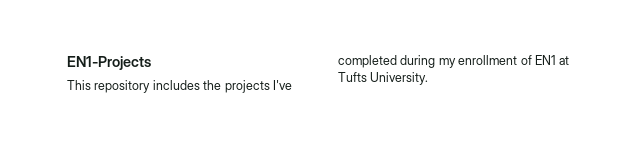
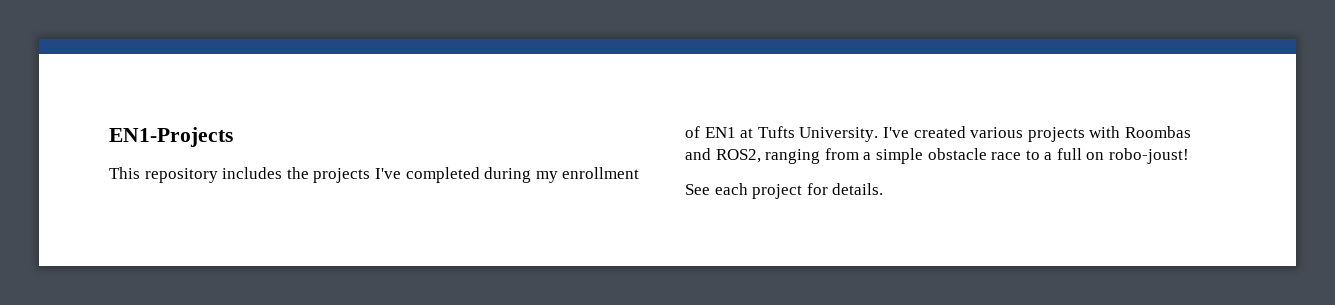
+ I've created various projects with Roombas and ROS2, ranging from a simple obstacle race to a full on robo-joust!
+ See each project for details.

